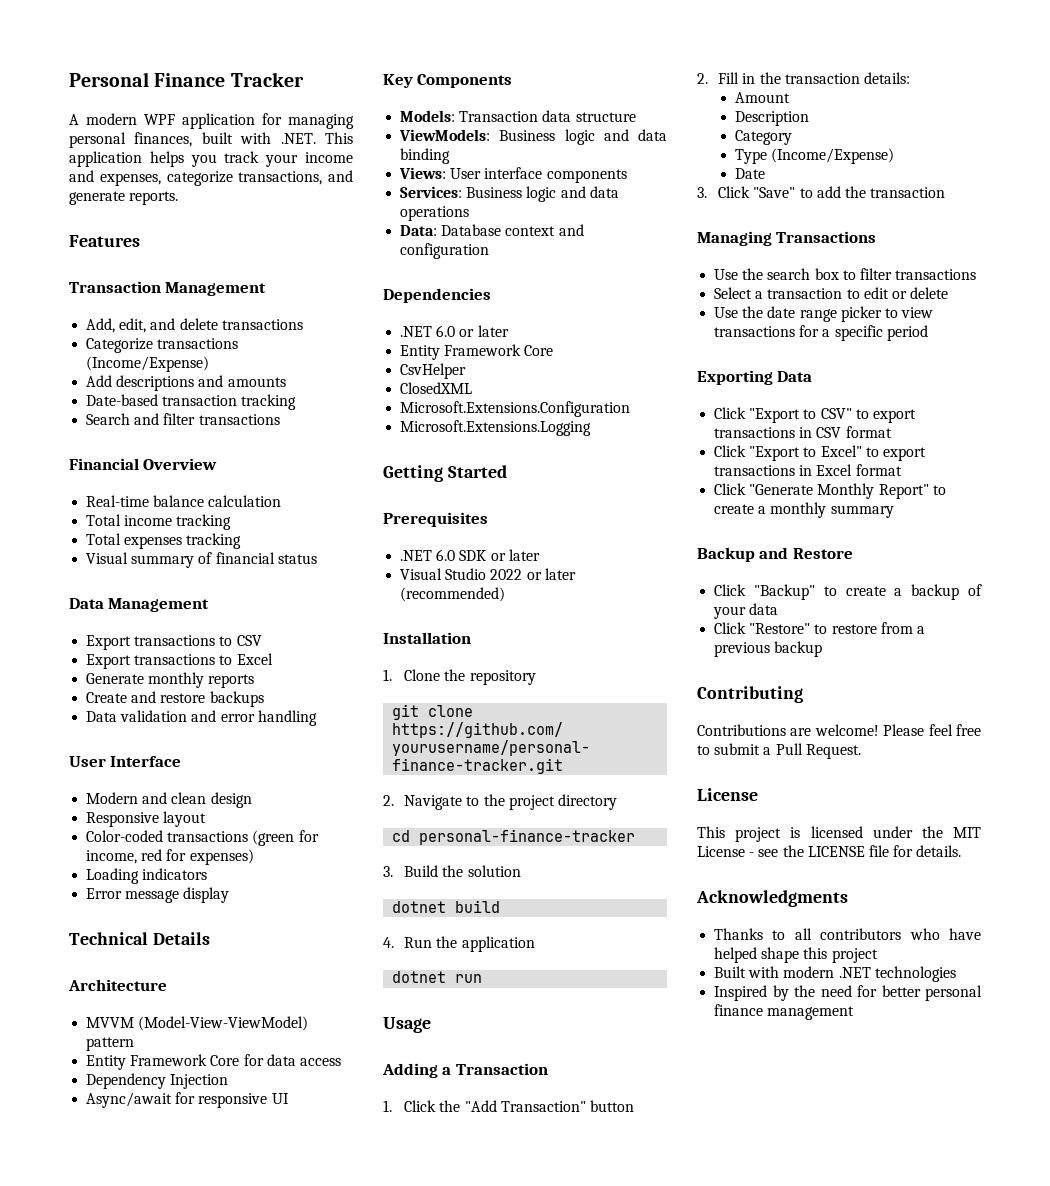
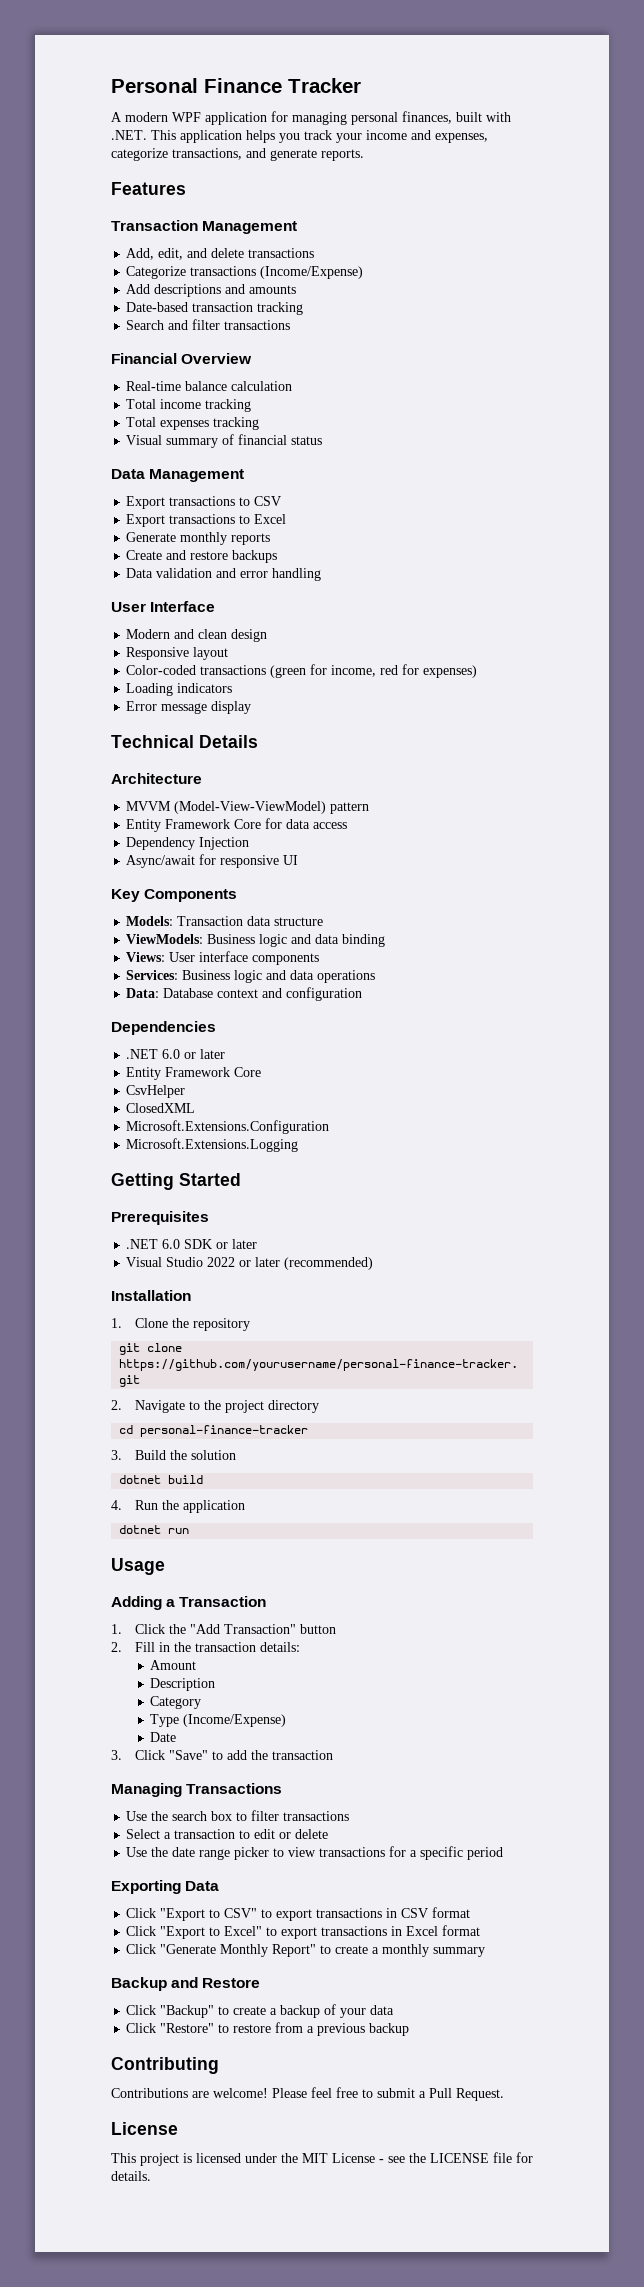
- Acknowledgments
- Thanks to all contributors who have helped shape this project
- Built with modern .NET technologies
- Inspired by the need for better personal finance management

